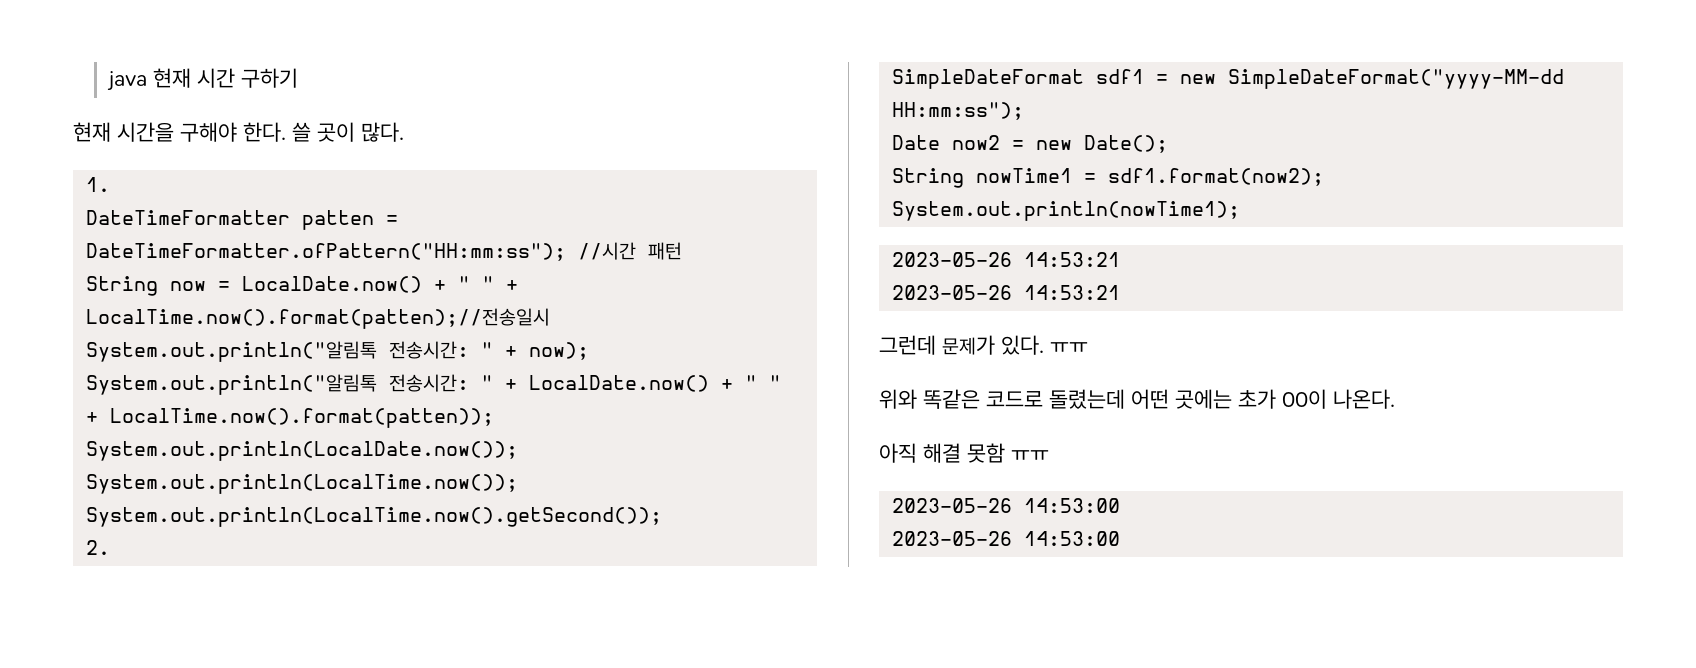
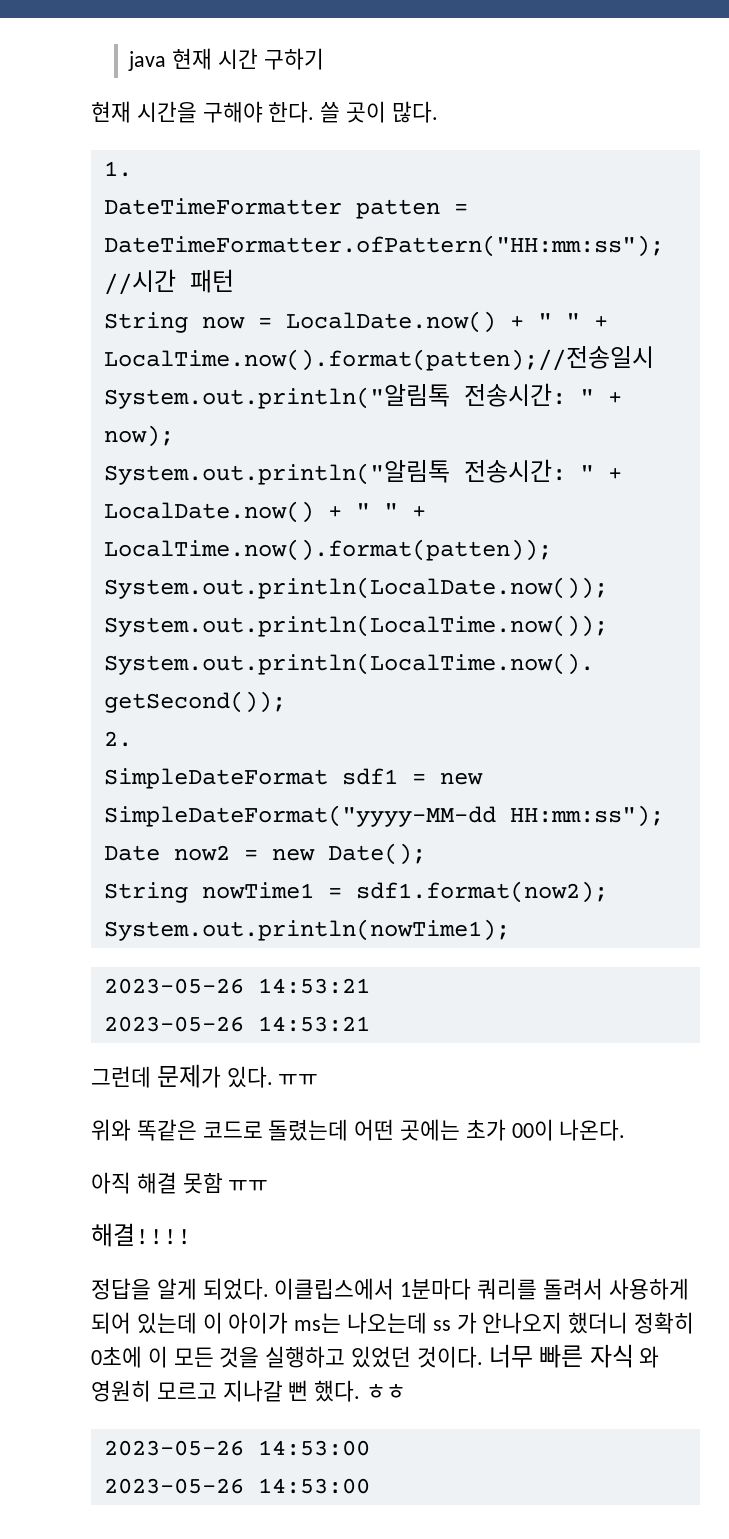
+ 해결!!!!
+ 정답을 알게 되었다. 이클립스에서 1분마다 쿼리를 돌려서 사용하게 되어 있는데 이 아이가 ms는 나오는데 ss 가 안나오지 했더니 정확히 0초에 이 모든 것을 실행하고 있었던 것이다. 너무 빠른 자식 와 영원히 모르고 지나갈 뻔 했다. ㅎㅎ

